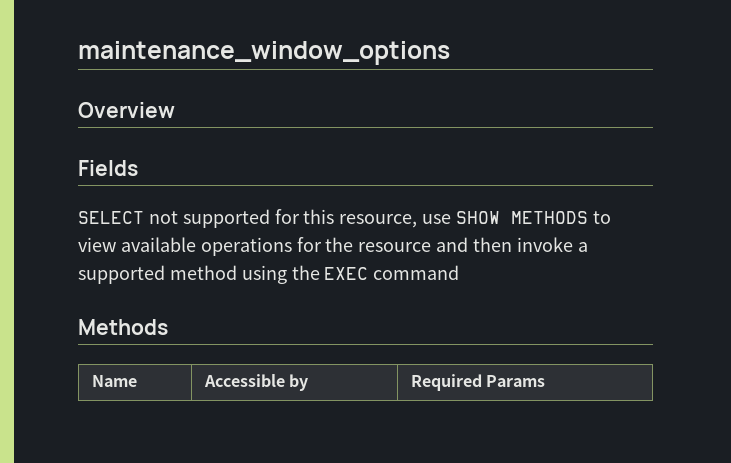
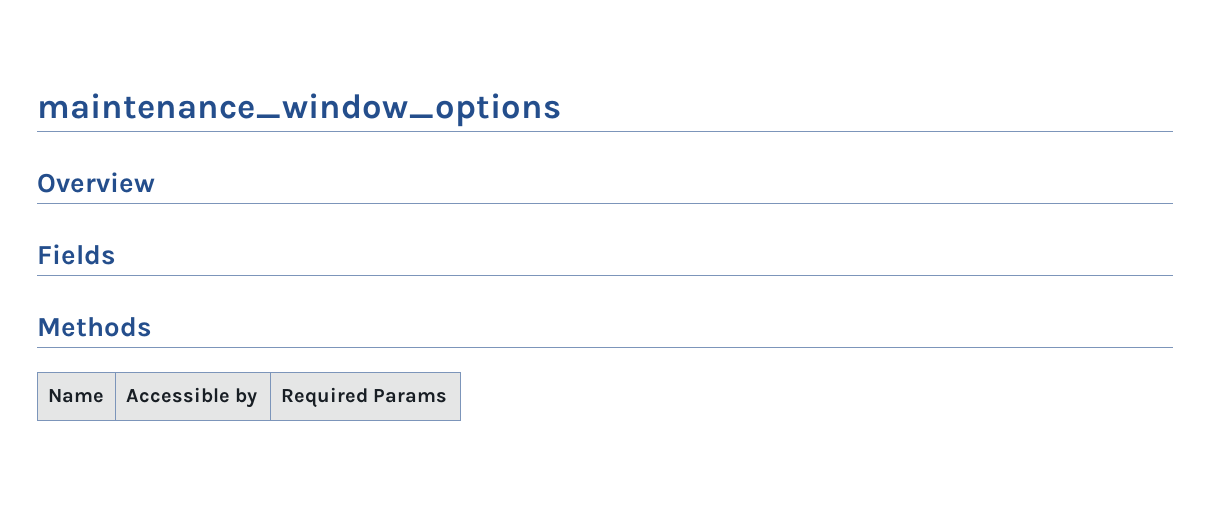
- SELECT not supported for this resource, use SHOW METHODS to view available operations for the resource and then invoke a supported method using the EXEC command

